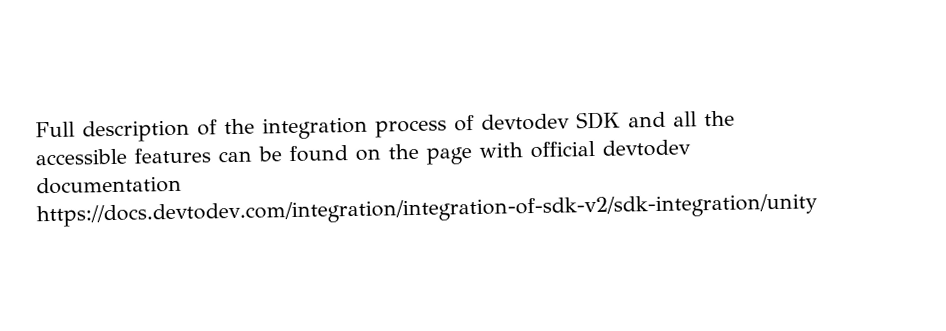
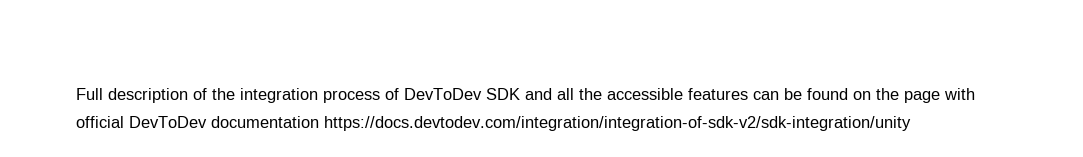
- Full description of the integration process of devtodev SDK and all the accessible features can be found on the page with official devtodev documentation https://docs.devtodev.com/integration/integration-of-sdk-v2/sdk-integration/unity
+ Full description of the integration process of DevToDev SDK and all the accessible features can be found on the page with official DevToDev documentation https://docs.devtodev.com/integration/integration-of-sdk-v2/sdk-integration/unity

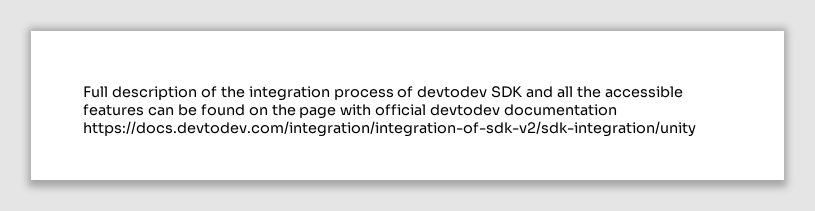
- Full description of the integration process of DevToDev SDK and all the accessible features can be found on the page with official DevToDev documentation https://docs.devtodev.com/integration/integration-of-sdk-v2/sdk-integration/unity
+ Full description of the integration process of devtodev SDK and all the accessible features can be found on the page with official devtodev documentation https://docs.devtodev.com/integration/integration-of-sdk-v2/sdk-integration/unity

